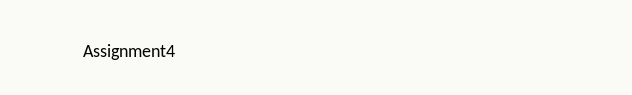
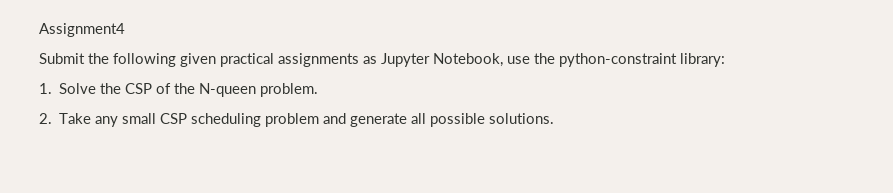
+ Submit the following given practical assignments as Jupyter Notebook, use the python-constraint library:
+ 1. Solve the CSP of the N-queen problem.
+ 2. Take any small CSP scheduling problem and generate all possible solutions.

